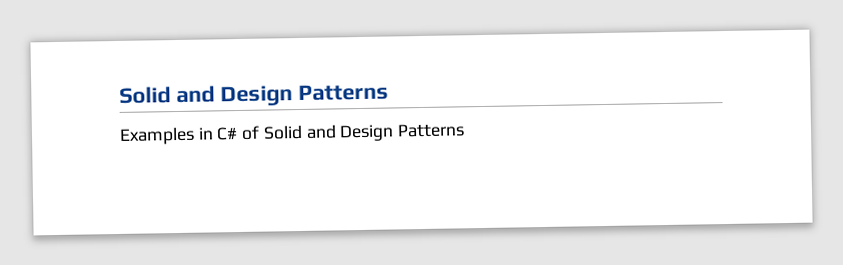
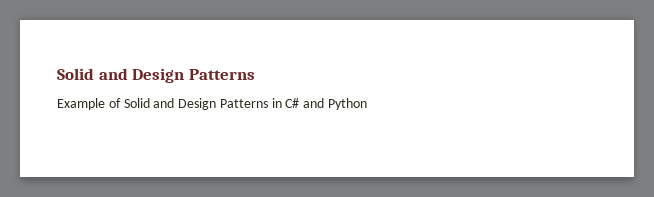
- Examples in C# of Solid and Design Patterns
+ Example of Solid and Design Patterns in C# and Python

